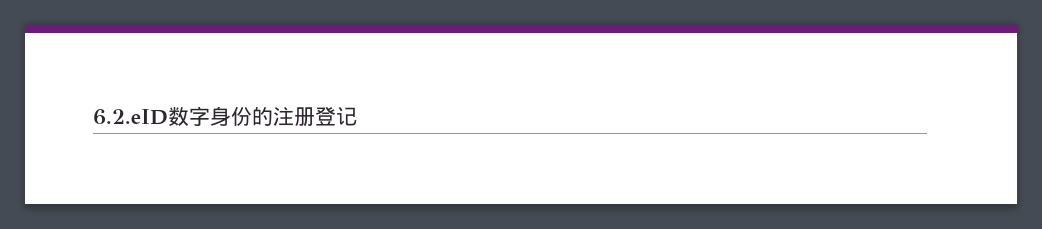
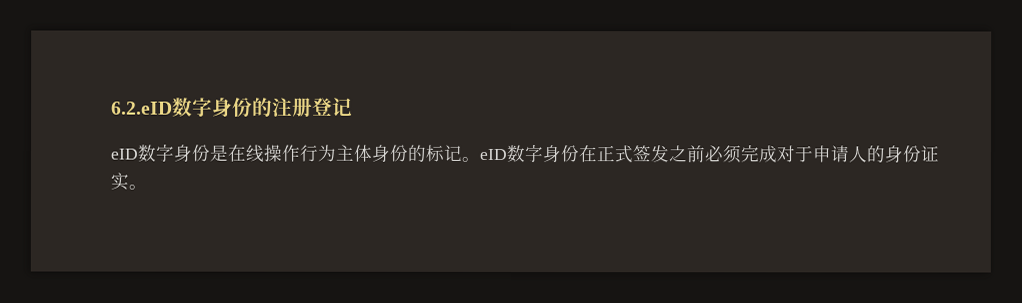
+ eID数字身份是在线操作行为主体身份的标记。eID数字身份在正式签发之前必须完成对于申请人的身份证实。

